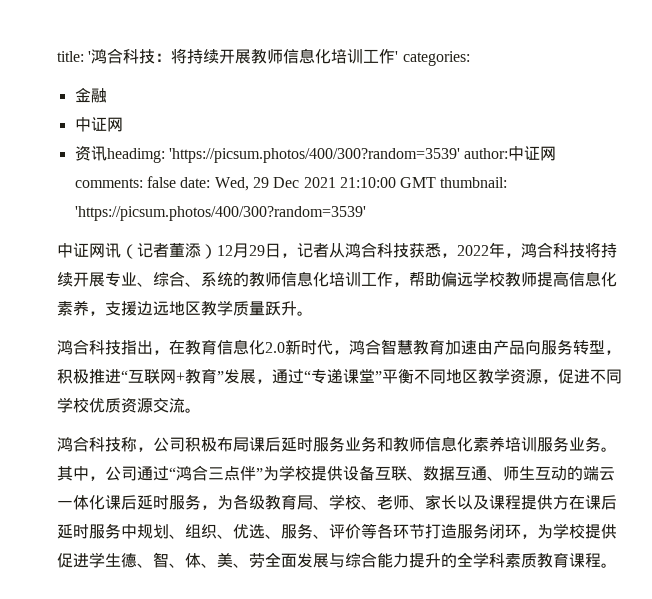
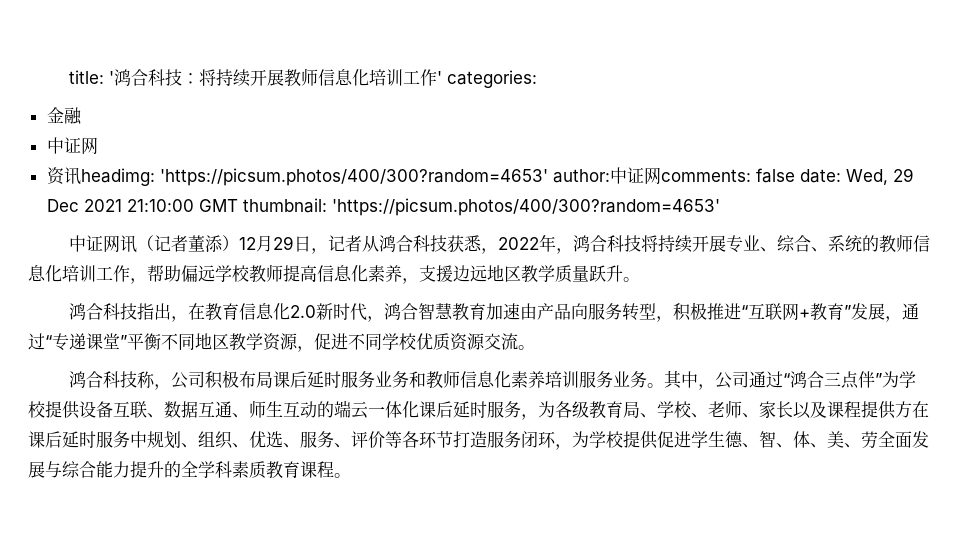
- 资讯headimg: 'https://picsum.photos/400/300?random=3539' author:中证网comments: false date: Wed, 29 Dec 2021 21:10:00 GMT thumbnail: 'https://picsum.photos/400/300?random=3539'
+ 资讯headimg: 'https://picsum.photos/400/300?random=4653' author:中证网comments: false date: Wed, 29 Dec 2021 21:10:00 GMT thumbnail: 'https://picsum.photos/400/300?random=4653'

